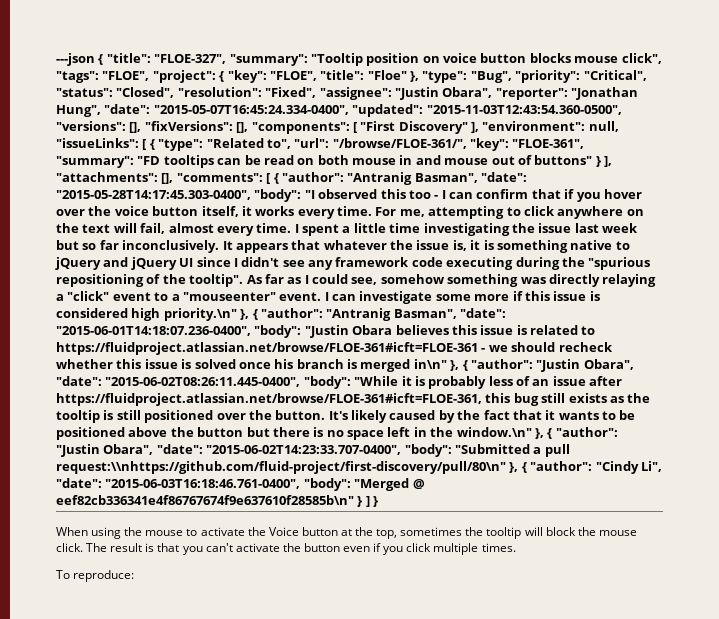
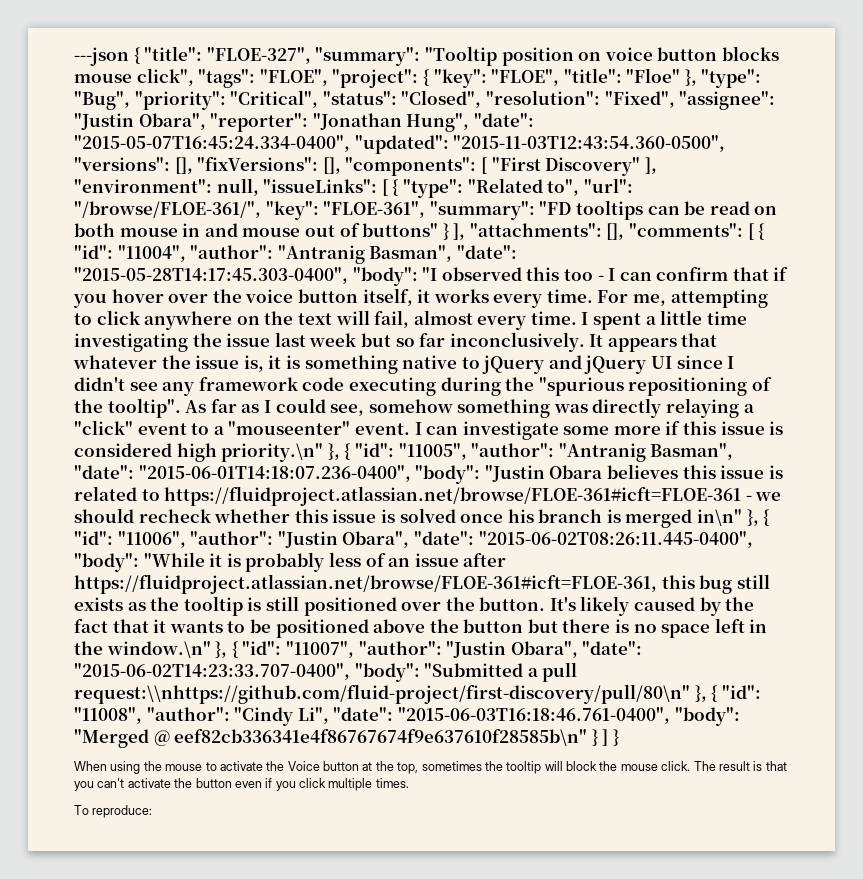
- [ { "author":
+ [ { "id": "11004", "author":
- I can investigate some more if this issue is considered high priority.\n" }, { "author":
+ I can investigate some more if this issue is considered high priority.\n" }, { "id": "11005", "author":
- "Justin Obara believes this issue is related to https://fluidproject.atlassian.net/browse/FLOE-361#icft=FLOE-361 - we should recheck whether this issue is solved once his branch is merged in\n" }, { "author":
+ "Justin Obara believes this issue is related to https://fluidproject.atlassian.net/browse/FLOE-361#icft=FLOE-361 - we should recheck whether this issue is solved once his branch is merged in\n" }, { "id": "11006", "author":
- It's likely caused by the fact that it wants to be positioned above the button but there is no space left in the window.\n" }, { "author": "Justin Obara", "date": "2015-06-02T14:23:33.707-0400", "body": "Submitted a pull request:\\nhttps://github.com/fluid-project/first-discovery/pull/80\n" }, { "author": "Cindy Li", "date": "2015-06-03T16:18:46.761-0400", "body": "Merged @ eef82cb336341e4f86767674f9e637610f28585b\n" } ] }
+ It's likely caused by the fact that it wants to be positioned above the button but there is no space left in the window.\n" }, { "id": "11007", "author": "Justin Obara", "date": "2015-06-02T14:23:33.707-0400", "body": "Submitted a pull request:\\nhttps://github.com/fluid-project/first-discovery/pull/80\n" }, { "id": "11008", "author": "Cindy Li", "date": "2015-06-03T16:18:46.761-0400", "body": "Merged @ eef82cb336341e4f86767674f9e637610f28585b\n" } ] }

